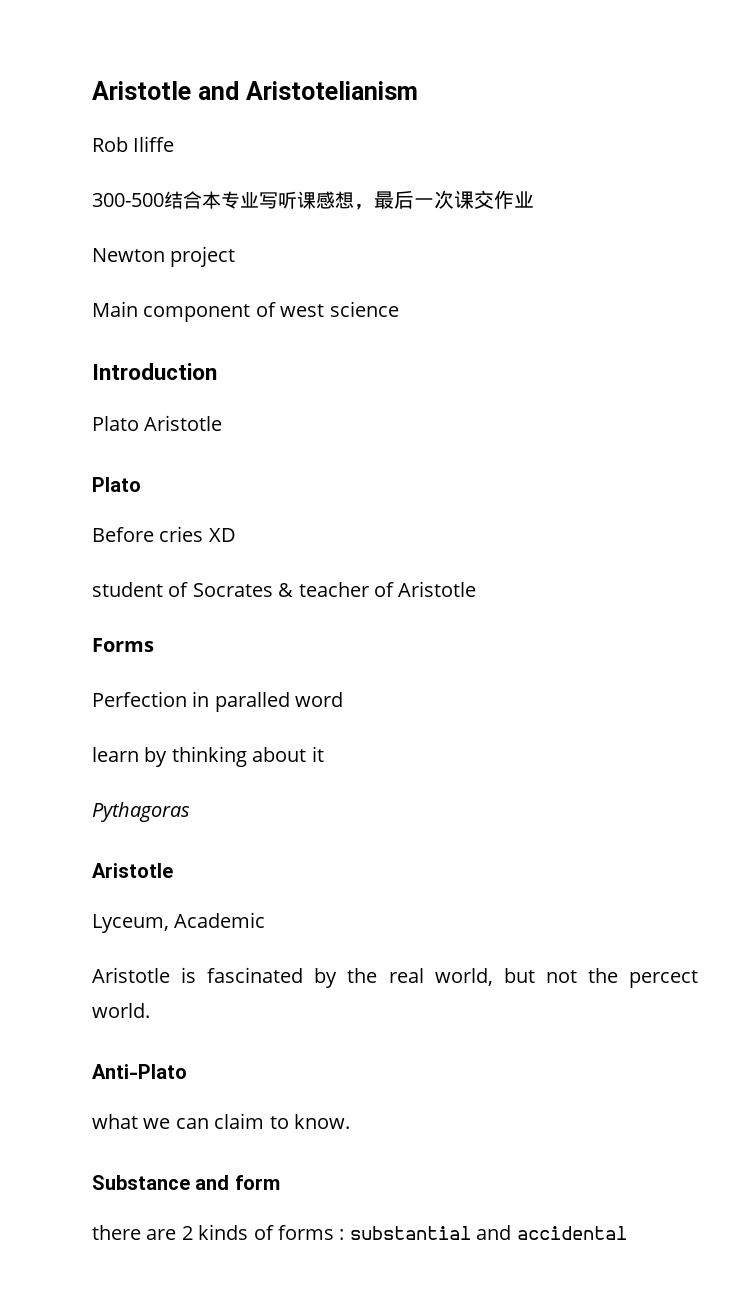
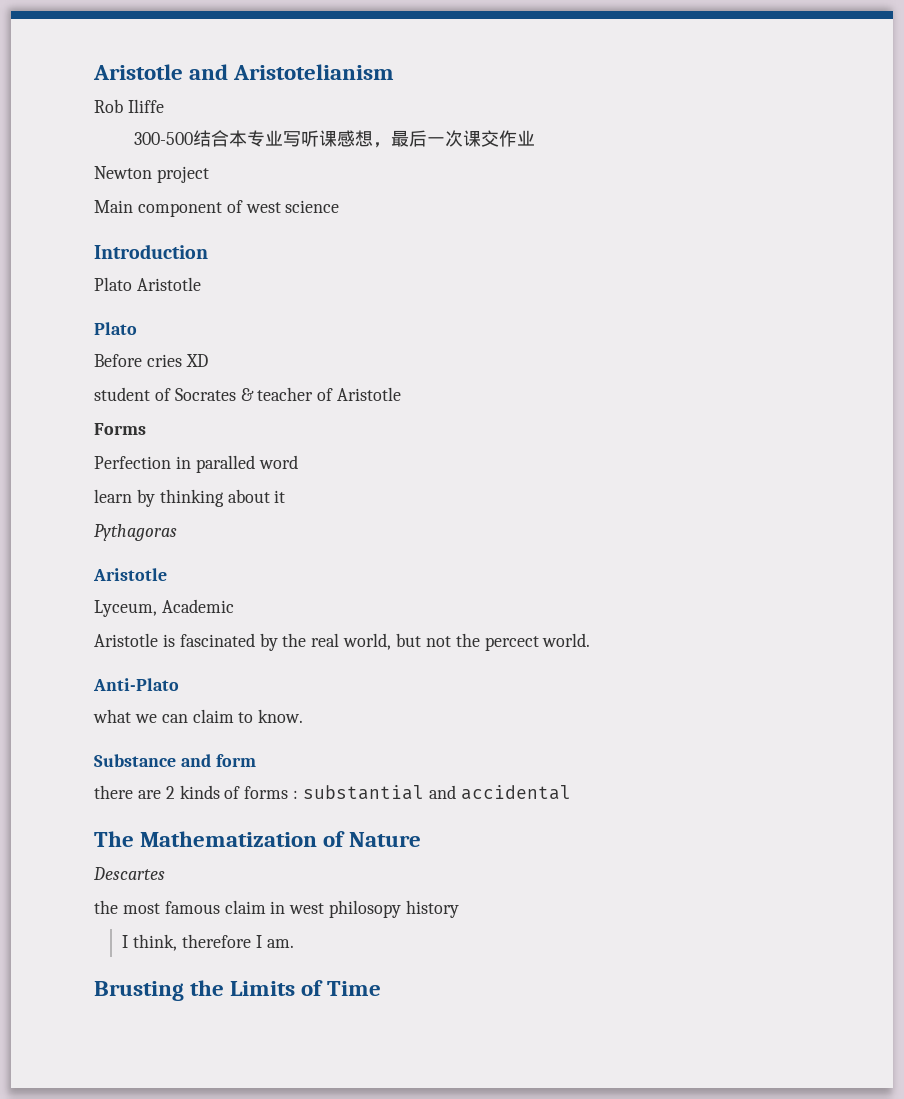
+ The Mathematization of Nature
+ Descartes
+ the most famous claim in west philosopy history
+ I think, therefore I am.
+ Brusting the Limits of Time

